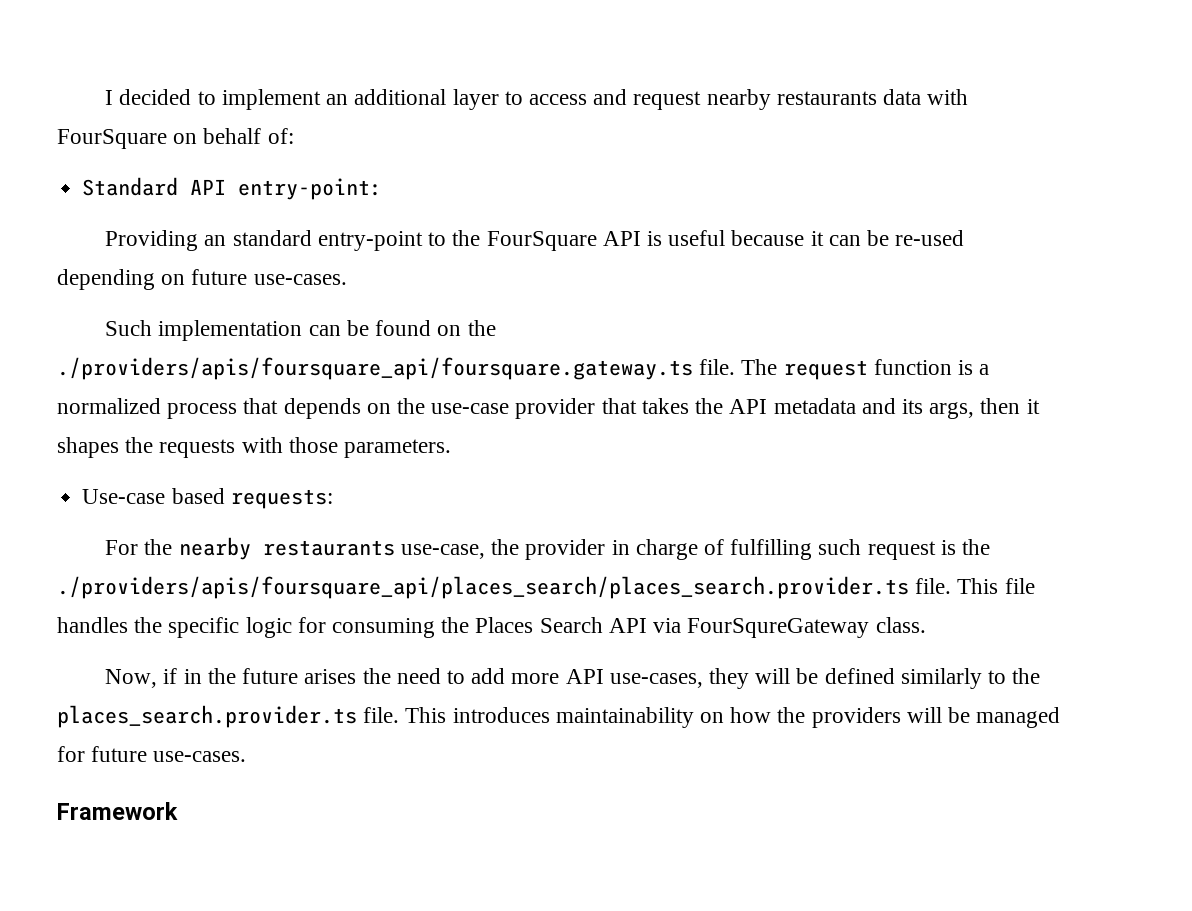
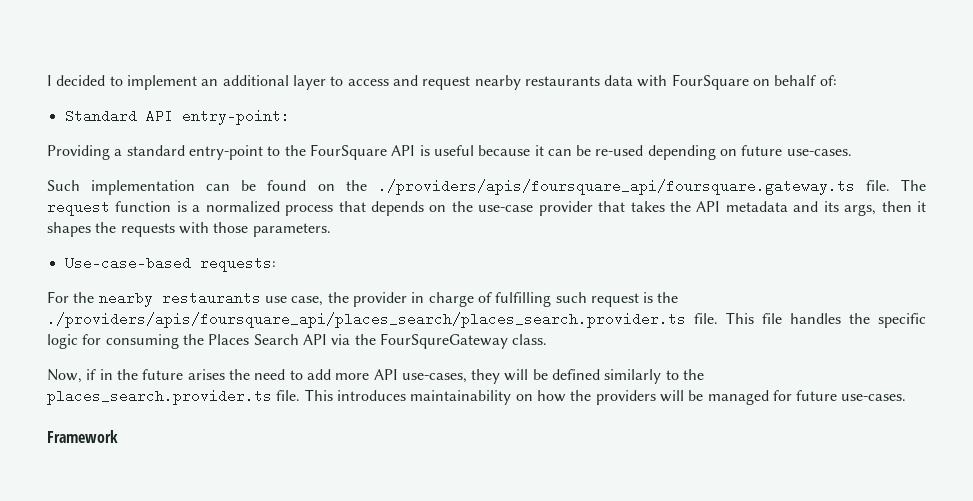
- Providing an standard entry-point to the FourSquare API is useful because it can be re-used depending on future use-cases.
+ Providing a standard entry-point to the FourSquare API is useful because it can be re-used depending on future use-cases.
- Use-case based requests:
+ Use-case-based requests:
- For the nearby restaurants use-case, the provider in charge of fulfilling such request is the ./providers/apis/foursquare_api/places_search/places_search.provider.ts file.
+ For the nearby restaurants use case, the provider in charge of fulfilling such request is the ./providers/apis/foursquare_api/places_search/places_search.provider.ts file.
- This file handles the specific logic for consuming the Places Search API via FourSqureGateway class.
+ This file handles the specific logic for consuming the Places Search API via the FourSqureGateway class.

